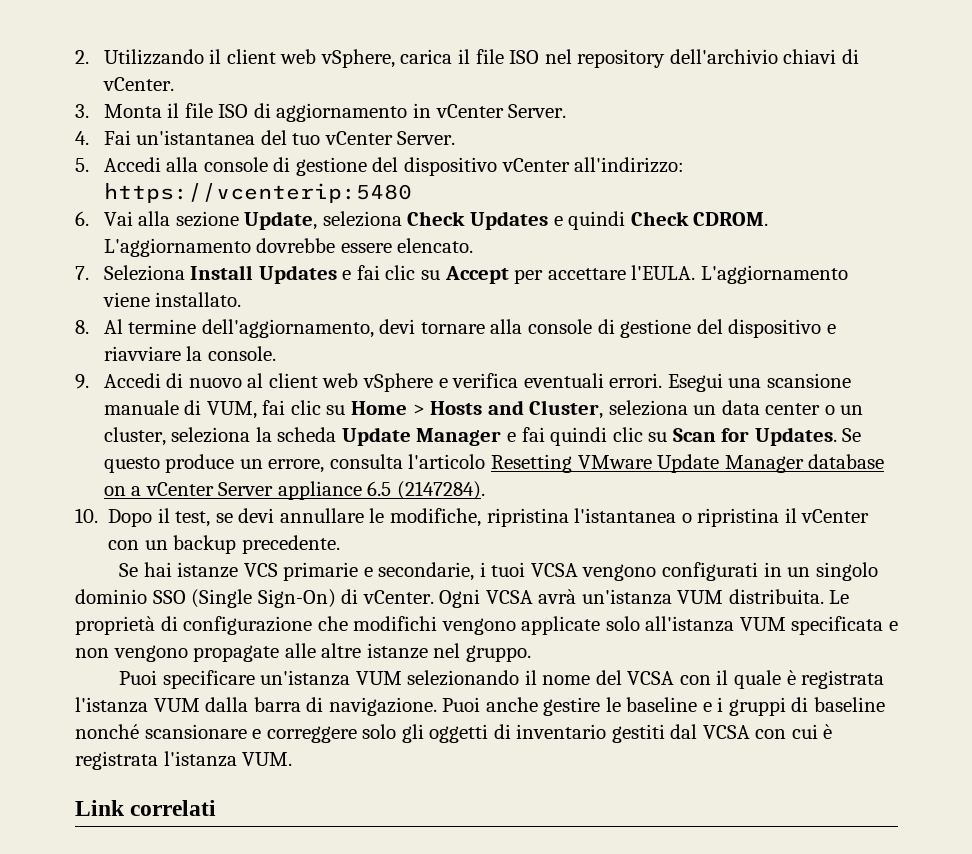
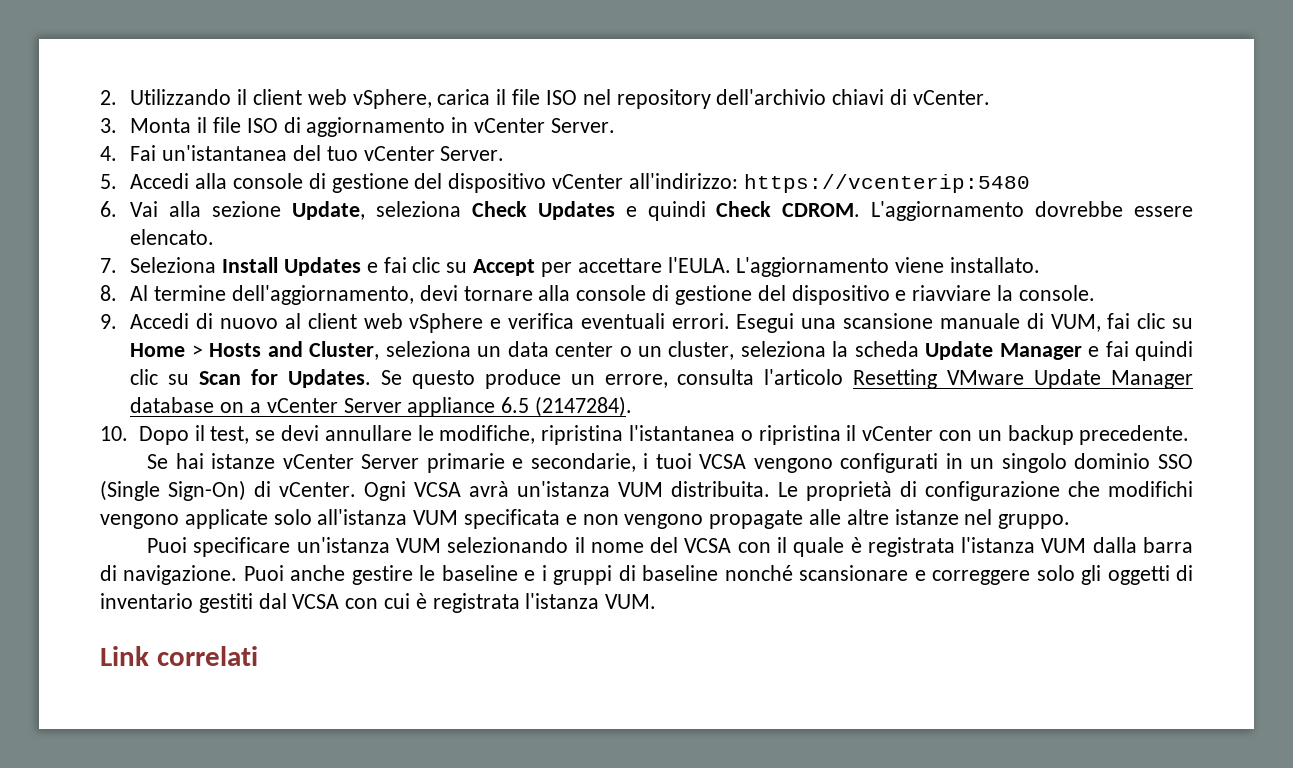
- Se hai istanze VCS primarie e secondarie, i tuoi VCSA vengono configurati in un singolo dominio SSO (Single Sign-On) di vCenter.
+ Se hai istanze vCenter Server primarie e secondarie, i tuoi VCSA vengono configurati in un singolo dominio SSO (Single Sign-On) di vCenter.

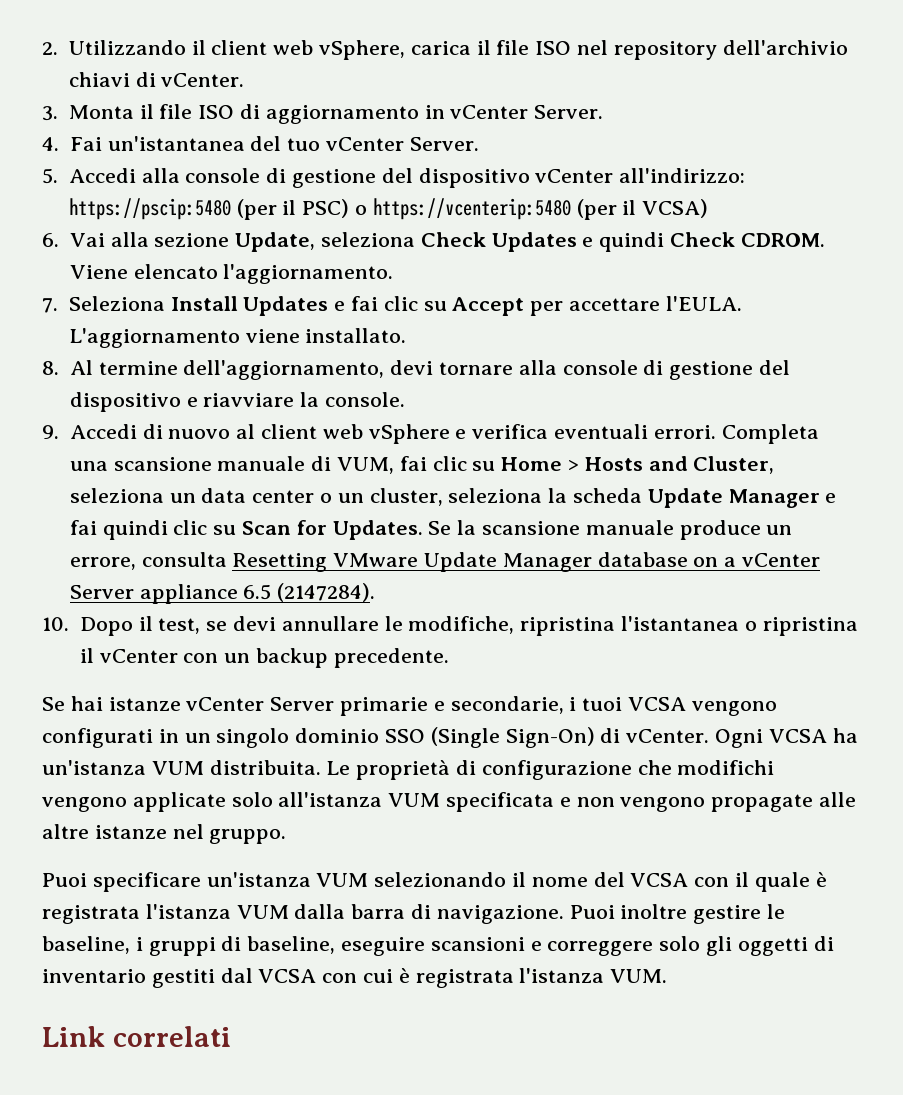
- 5. Accedi alla console di gestione del dispositivo vCenter all'indirizzo: https://vcenterip:5480
+ 5. Accedi alla console di gestione del dispositivo vCenter all'indirizzo: https://pscip:5480 (per il PSC) o https://vcenterip:5480 (per il VCSA)
- L'aggiornamento dovrebbe essere elencato.
+ Viene elencato l'aggiornamento.
- Esegui una scansione manuale di VUM, fai clic su Home > Hosts and Cluster, seleziona un data center o un cluster, seleziona la scheda Update Manager e fai quindi clic su Scan for Updates.
+ Completa una scansione manuale di VUM, fai clic su Home > Hosts and Cluster, seleziona un data center o un cluster, seleziona la scheda Update Manager e fai quindi clic su Scan for Updates.
- Se questo produce un errore, consulta l'articolo Resetting VMware Update Manager database on a vCenter Server appliance 6.5 (2147284).
+ Se la scansione manuale produce un errore, consulta Resetting VMware Update Manager database on a vCenter Server appliance 6.5 (2147284).
- Ogni VCSA avrà un'istanza VUM distribuita.
+ Ogni VCSA ha un'istanza VUM distribuita.
- Puoi anche gestire le baseline e i gruppi di baseline nonché scansionare e correggere solo gli oggetti di inventario gestiti dal VCSA con cui è registrata l'istanza VUM.
+ Puoi inoltre gestire le baseline, i gruppi di baseline, eseguire scansioni e correggere solo gli oggetti di inventario gestiti dal VCSA con cui è registrata l'istanza VUM.

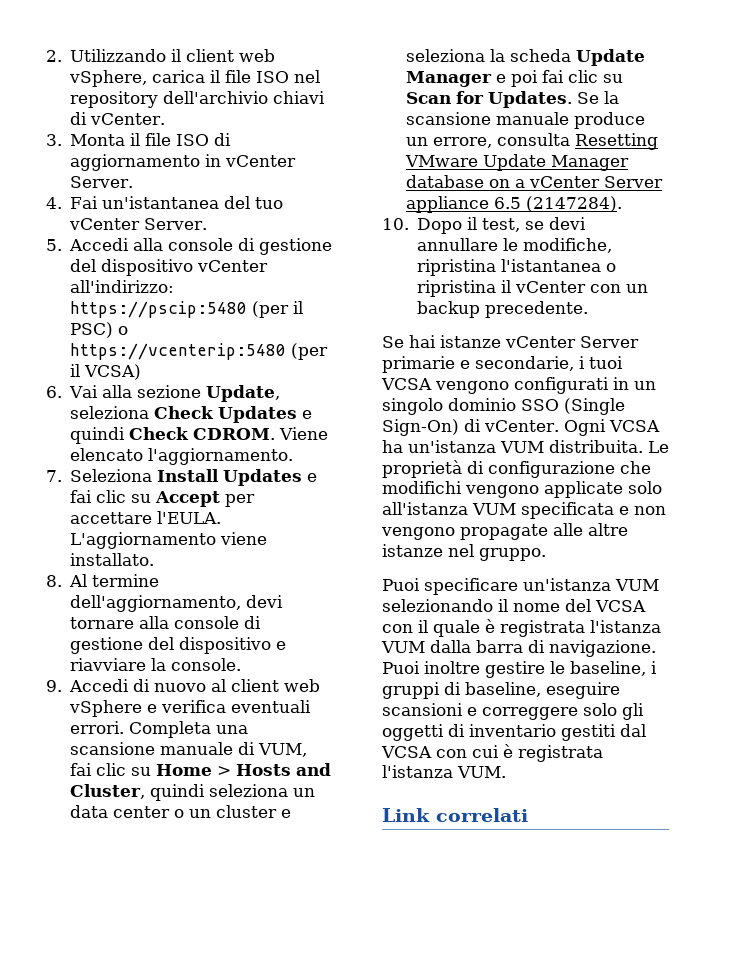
- Completa una scansione manuale di VUM, fai clic su Home > Hosts and Cluster, seleziona un data center o un cluster, seleziona la scheda Update Manager e fai quindi clic su Scan for Updates.
+ Completa una scansione manuale di VUM, fai clic su Home > Hosts and Cluster, quindi seleziona un data center o un cluster e seleziona la scheda Update Manager e poi fai clic su Scan for Updates.

